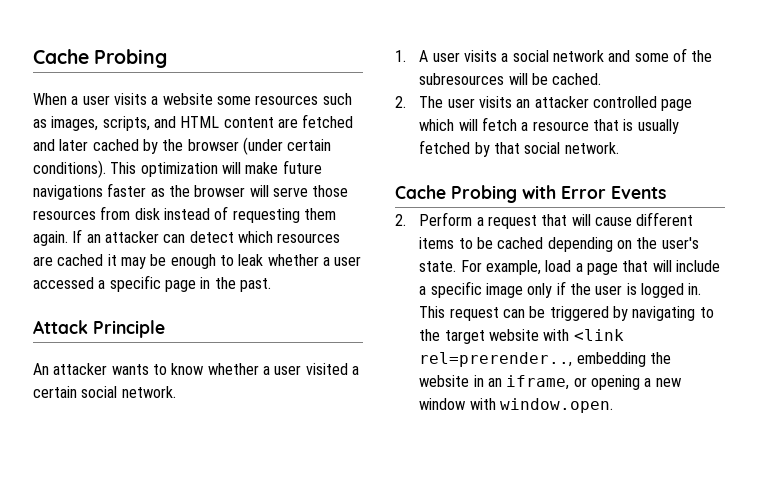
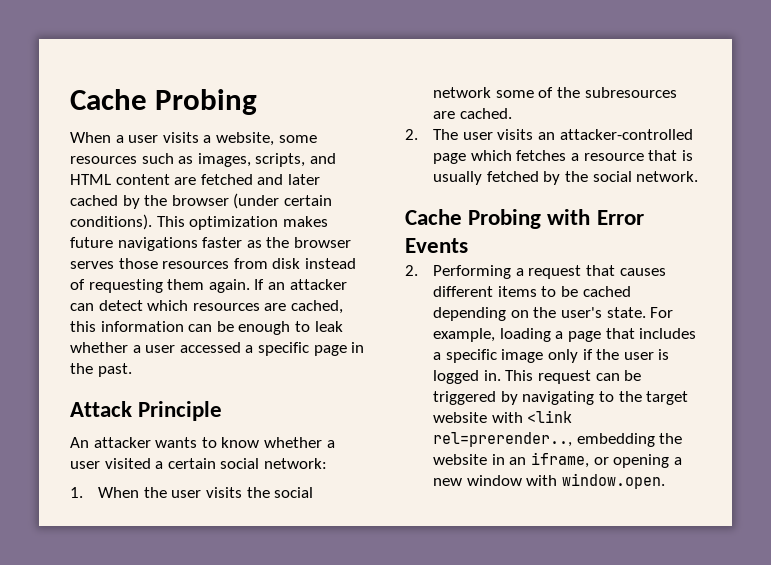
- When a user visits a website some resources such as images, scripts, and HTML content are fetched and later cached by the browser (under certain conditions).
+ When a user visits a website, some resources such as images, scripts, and HTML content are fetched and later cached by the browser (under certain conditions).
- This optimization will make future navigations faster as the browser will serve those resources from disk instead of requesting them again.
+ This optimization makes future navigations faster as the browser serves those resources from disk instead of requesting them again.
- If an attacker can detect which resources are cached it may be enough to leak whether a user accessed a specific page in the past.
+ If an attacker can detect which resources are cached, this information can be enough to leak whether a user accessed a specific page in the past.
- An attacker wants to know whether a user visited a certain social network.
+ An attacker wants to know whether a user visited a certain social network:
- 1. A user visits a social network and some of the subresources will be cached.
+ 1. When the user visits the social network some of the subresources are cached.
- 2. The user visits an attacker controlled page which will fetch a resource that is usually fetched by that social network.
+ 2. The user visits an attacker-controlled page which fetches a resource that is usually fetched by the social network.
- 2. Perform a request that will cause different items to be cached depending on the user's state.
+ 2. Performing a request that causes different items to be cached depending on the user's state.
- For example, load a page that will include a specific image only if the user is logged in.
+ For example, loading a page that includes a specific image only if the user is logged in.

